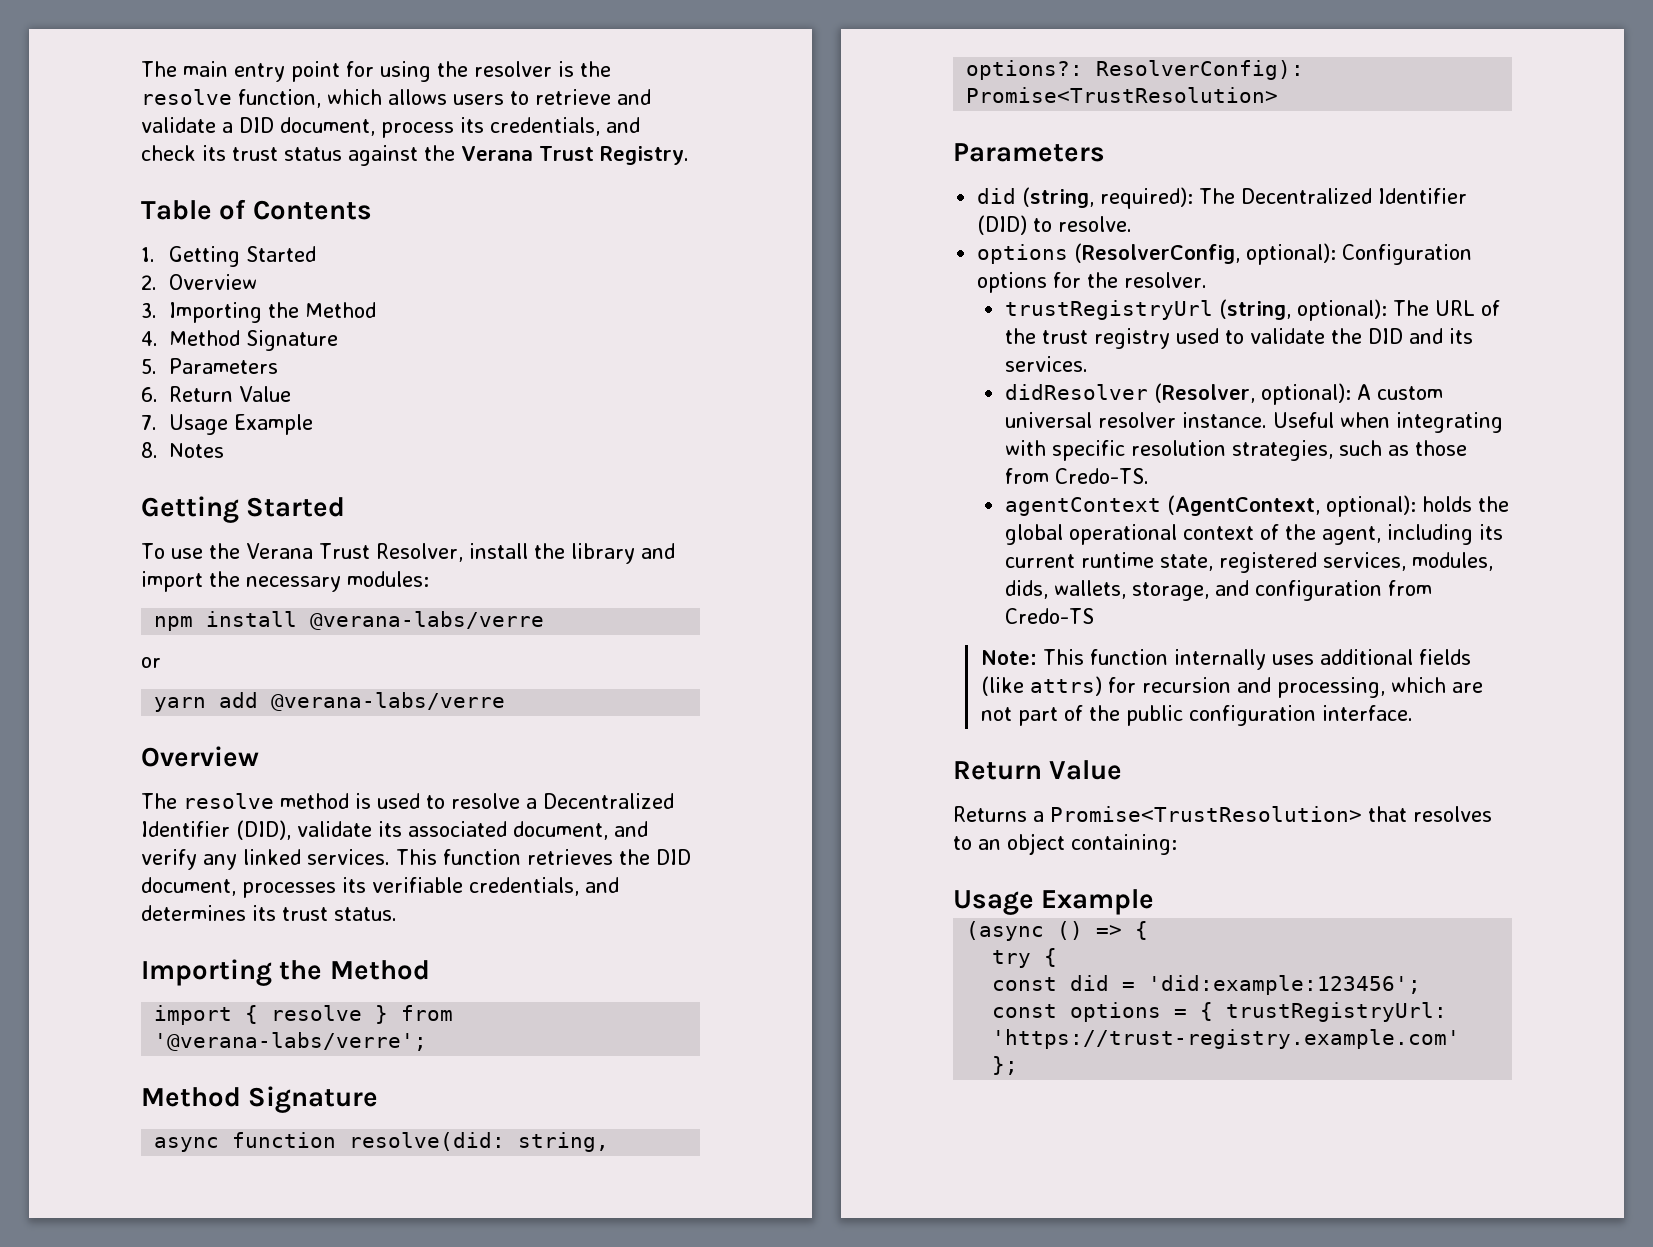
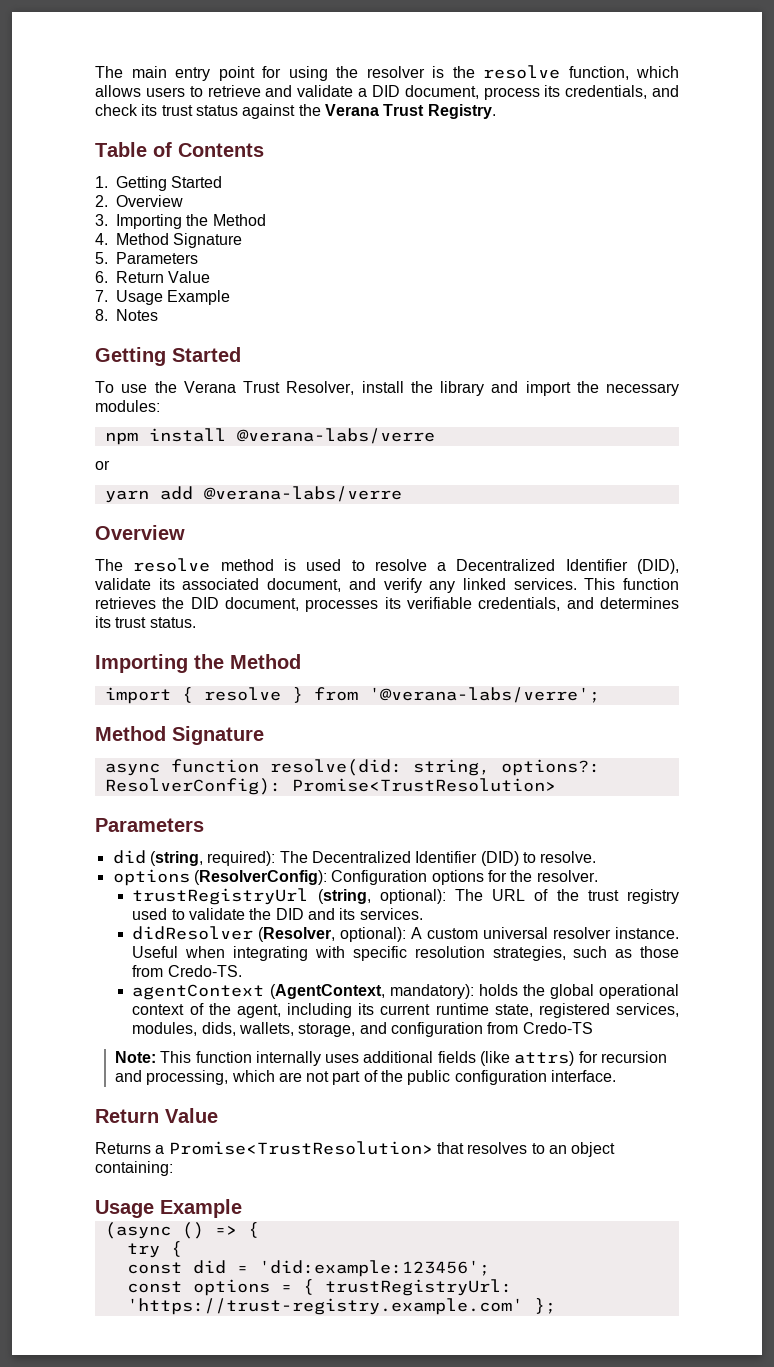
- options (ResolverConfig, optional): Configuration options for the resolver.
+ options (ResolverConfig): Configuration options for the resolver.
- agentContext (AgentContext, optional): holds the global operational context of the agent, including its current runtime state, registered services, modules, dids, wallets, storage, and configuration from Credo-TS
+ agentContext (AgentContext, mandatory): holds the global operational context of the agent, including its current runtime state, registered services, modules, dids, wallets, storage, and configuration from Credo-TS

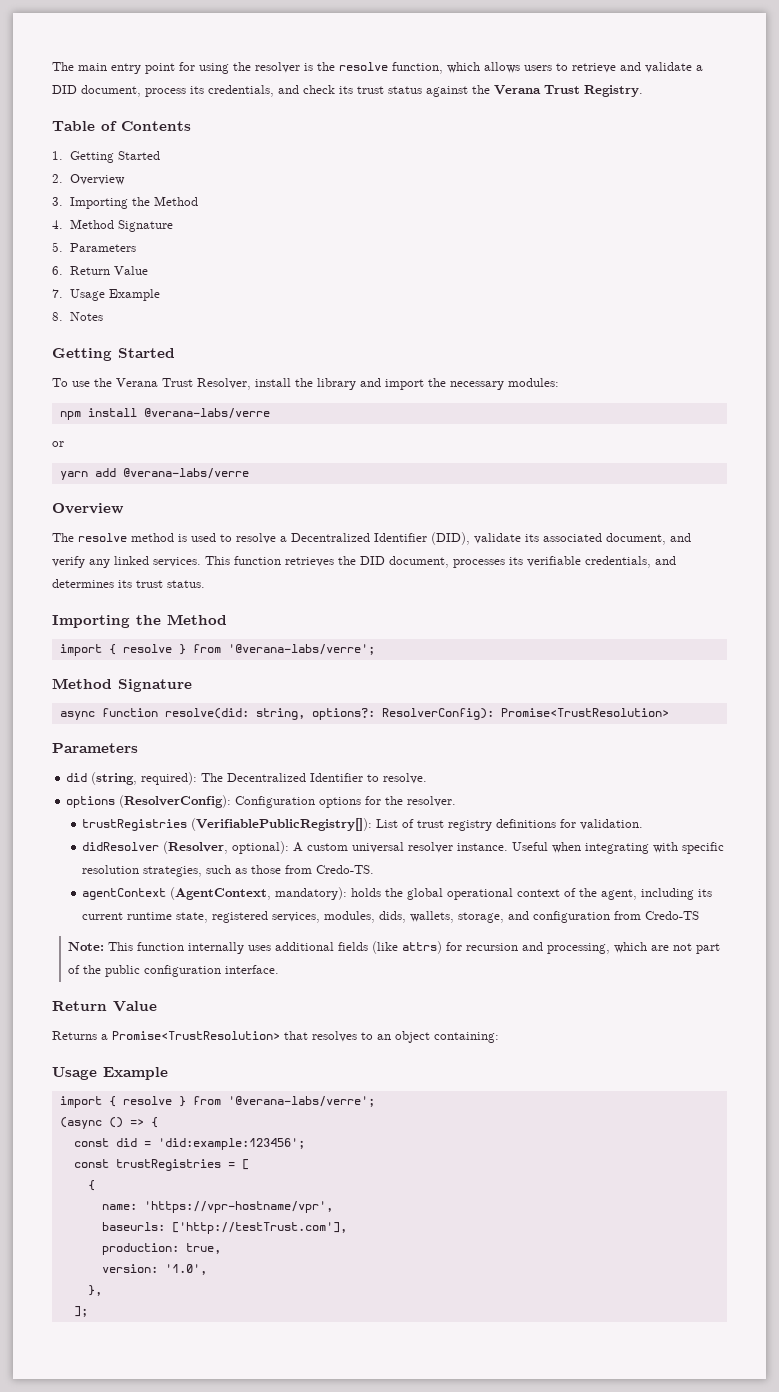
- did (string, required): The Decentralized Identifier (DID) to resolve.
+ did (string, required): The Decentralized Identifier to resolve.
- trustRegistryUrl (string, optional): The URL of the trust registry used to validate the DID and its services.
+ trustRegistries (VerifiablePublicRegistry[]): List of trust registry definitions for validation.
  Returns a Promise<TrustResolution> that resolves to an object containing:
  Usage Example
+ import { resolve } from '@verana-labs/verre';
- try {
- const options = { trustRegistryUrl: 'https://trust-registry.example.com' };
+ const trustRegistries = [
+ {
+ name: 'https://vpr-hostname/vpr',
+ baseurls: ['http://testTrust.com'],
+ production: true,
+ version: '1.0',
+ },
+ ];

